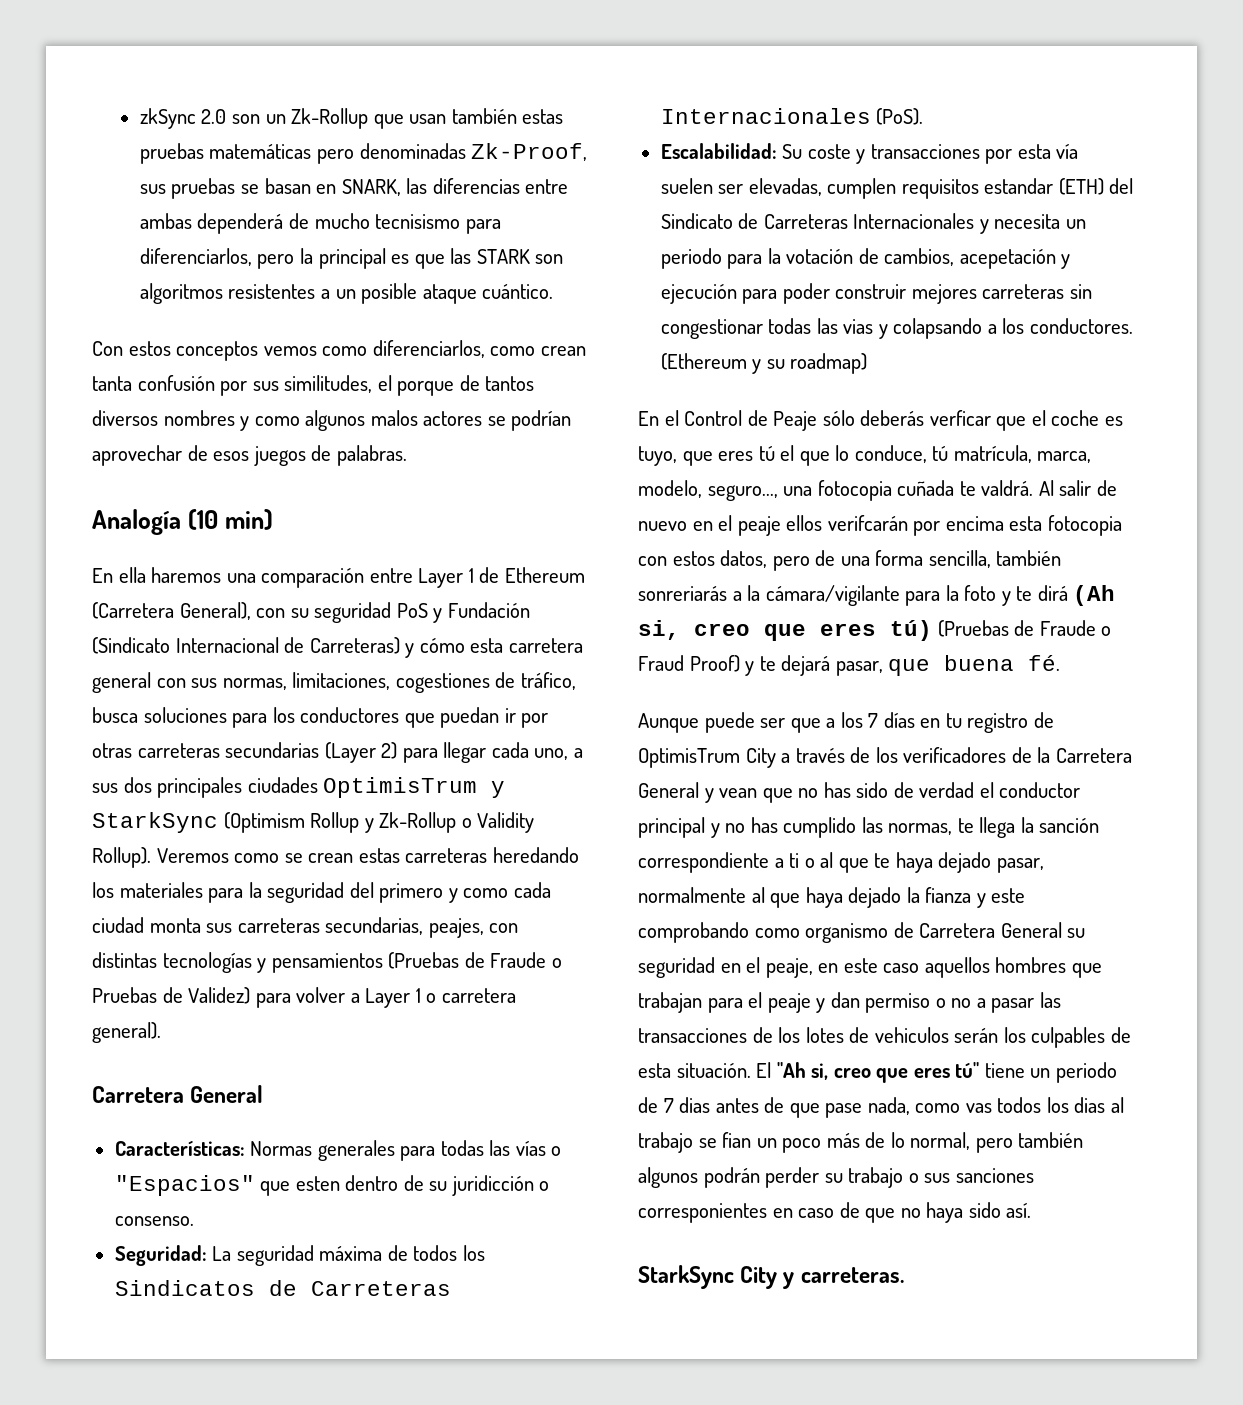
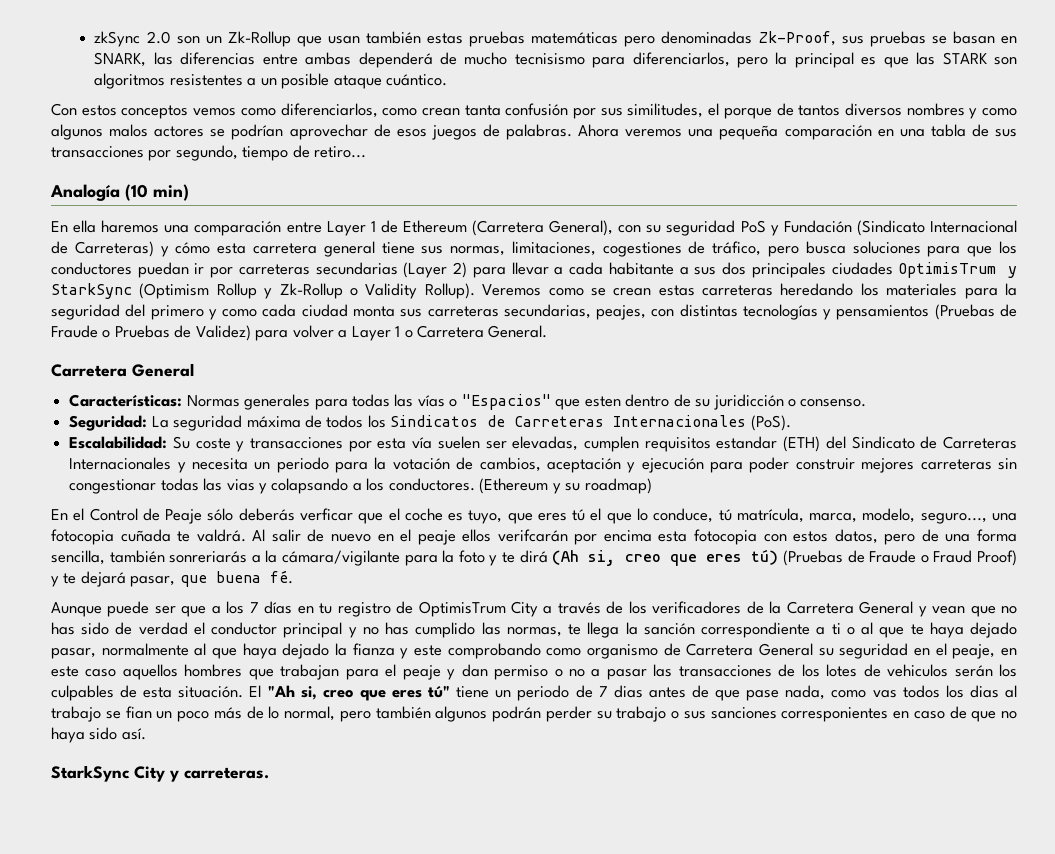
+ Ahora veremos una pequeña comparación en una tabla de sus transacciones por segundo, tiempo de retiro...
- En ella haremos una comparación entre Layer 1 de Ethereum (Carretera General), con su seguridad PoS y Fundación (Sindicato Internacional de Carreteras) y cómo esta carretera general con sus normas, limitaciones, cogestiones de tráfico, busca soluciones para los conductores que puedan ir por otras carreteras secundarias (Layer 2) para llegar cada uno, a sus dos principales ciudades OptimisTrum y StarkSync (Optimism Rollup y Zk-Rollup o Validity Rollup).
+ En ella haremos una comparación entre Layer 1 de Ethereum (Carretera General), con su seguridad PoS y Fundación (Sindicato Internacional de Carreteras) y cómo esta carretera general tiene sus normas, limitaciones, cogestiones de tráfico, pero busca soluciones para que los conductores puedan ir por carreteras secundarias (Layer 2) para llevar a cada habitante a sus dos principales ciudades OptimisTrum y StarkSync (Optimism Rollup y Zk-Rollup o Validity Rollup).
- Veremos como se crean estas carreteras heredando los materiales para la seguridad del primero y como cada ciudad monta sus carreteras secundarias, peajes, con distintas tecnologías y pensamientos (Pruebas de Fraude o Pruebas de Validez) para volver a Layer 1 o carretera general).
+ Veremos como se crean estas carreteras heredando los materiales para la seguridad del primero y como cada ciudad monta sus carreteras secundarias, peajes, con distintas tecnologías y pensamientos (Pruebas de Fraude o Pruebas de Validez) para volver a Layer 1 o Carretera General.
- Escalabilidad: Su coste y transacciones por esta vía suelen ser elevadas, cumplen requisitos estandar (ETH) del Sindicato de Carreteras Internacionales y necesita un periodo para la votación de cambios, acepetación y ejecución para poder construir mejores carreteras sin congestionar todas las vias y colapsando a los conductores.
+ Escalabilidad: Su coste y transacciones por esta vía suelen ser elevadas, cumplen requisitos estandar (ETH) del Sindicato de Carreteras Internacionales y necesita un periodo para la votación de cambios, aceptación y ejecución para poder construir mejores carreteras sin congestionar todas las vias y colapsando a los conductores.

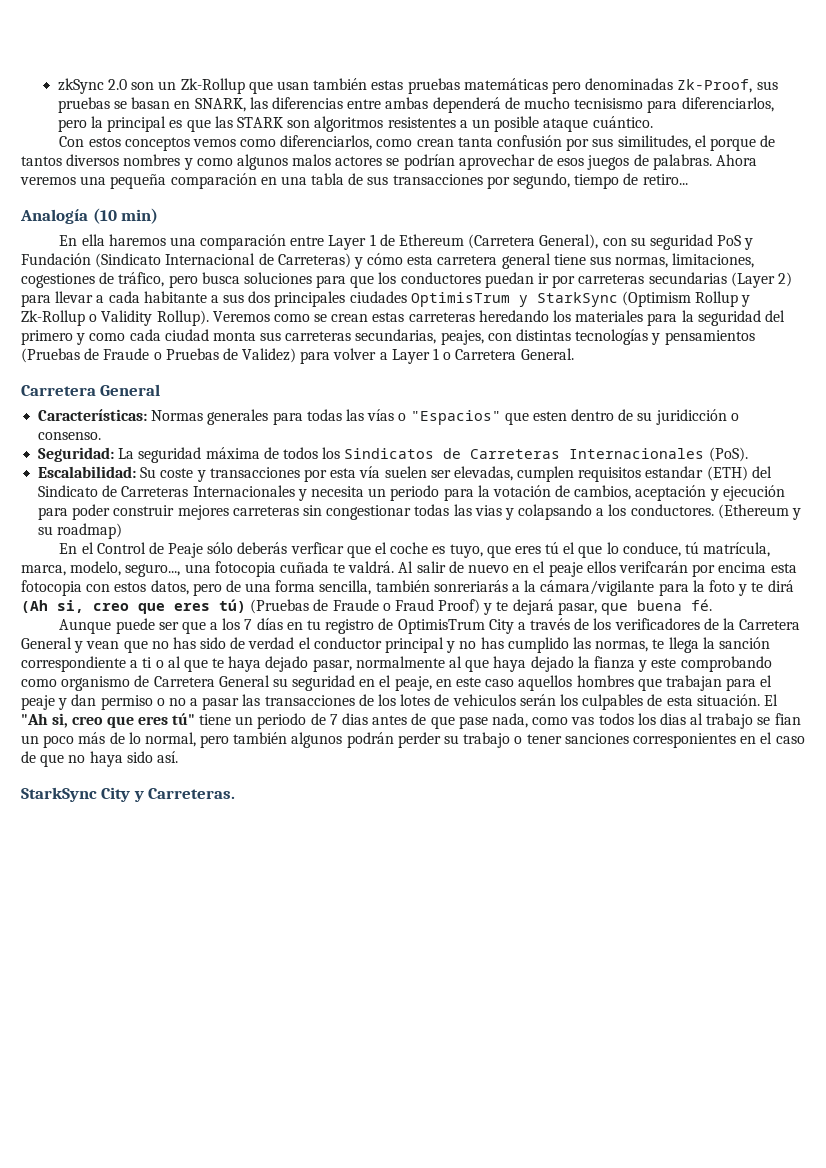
- El "Ah si, creo que eres tú" tiene un periodo de 7 dias antes de que pase nada, como vas todos los dias al trabajo se fian un poco más de lo normal, pero también algunos podrán perder su trabajo o sus sanciones corresponientes en caso de que no haya sido así.
+ El "Ah si, creo que eres tú" tiene un periodo de 7 dias antes de que pase nada, como vas todos los dias al trabajo se fian un poco más de lo normal, pero también algunos podrán perder su trabajo o tener sanciones corresponientes en el caso de que no haya sido así.
- StarkSync City y carreteras.
+ StarkSync City y Carreteras.

